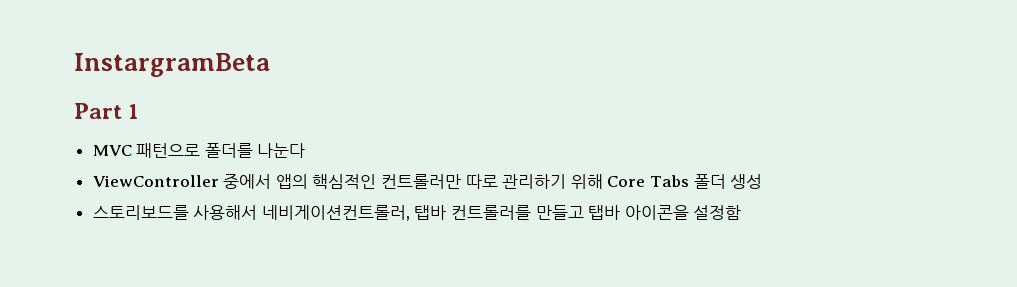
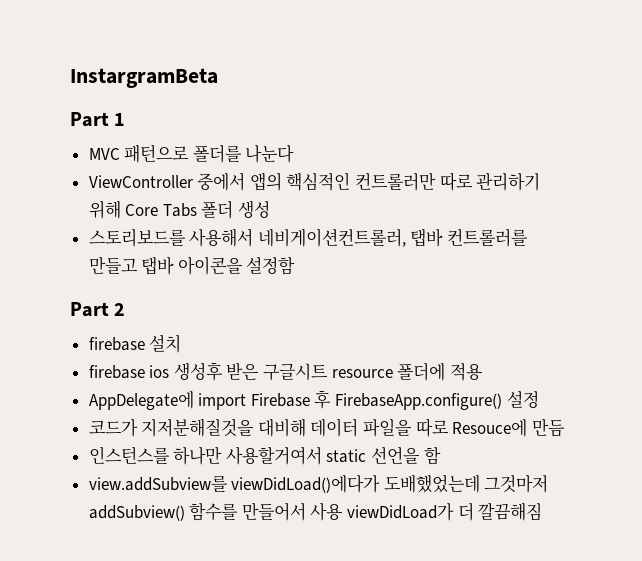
+ Part 2
+ firebase 설치
+ firebase ios 생성후 받은 구글시트 resource 폴더에 적용
+ AppDelegate에 import Firebase 후 FirebaseApp.configure() 설정
+ 코드가 지저분해질것을 대비해 데이터 파일을 따로 Resouce에 만듬
+ 인스턴스를 하나만 사용할거여서 static 선언을 함
+ view.addSubview를 viewDidLoad()에다가 도배했었는데 그것마저 addSubview() 함수를 만들어서 사용 viewDidLoad가 더 깔끔해짐

